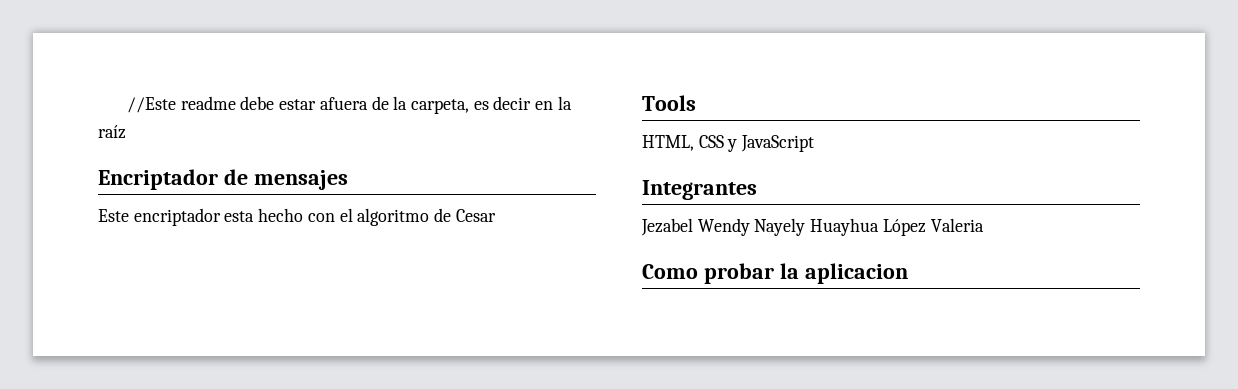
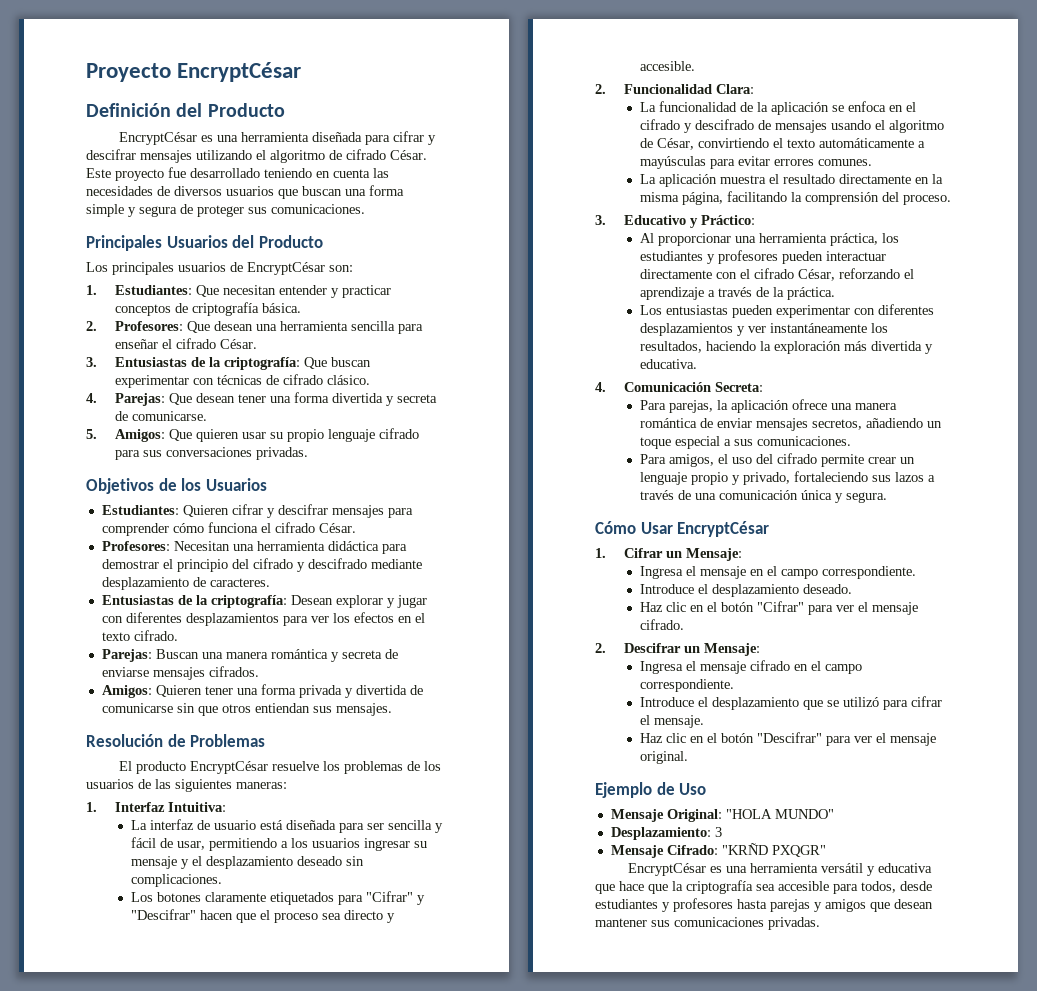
- //Este readme debe estar afuera de la carpeta, es decir en la raíz
- Encriptador de mensajes
- Este encriptador esta hecho con el algoritmo de Cesar
- Tools
- HTML, CSS y JavaScript
- Integrantes
- Jezabel Wendy Nayely Huayhua López Valeria
- Como probar la aplicacion
+ Proyecto EncryptCésar
+ Definición del Producto
+ EncryptCésar es una herramienta diseñada para cifrar y descifrar mensajes utilizando el algoritmo de cifrado César. Este proyecto fue desarrollado teniendo en cuenta las necesidades de diversos usuarios que buscan una forma simple y segura de proteger sus comunicaciones.
+ Principales Usuarios del Producto
+ Los principales usuarios de EncryptCésar son:
+ 1. Estudiantes: Que necesitan entender y practicar conceptos de criptografía básica.
+ 2. Profesores: Que desean una herramienta sencilla para enseñar el cifrado César.
+ 3. Entusiastas de la criptografía: Que buscan experimentar con técnicas de cifrado clásico.
+ 4. Parejas: Que desean tener una forma divertida y secreta de comunicarse.
+ 5. Amigos: Que quieren usar su propio lenguaje cifrado para sus conversaciones privadas.
+ Objetivos de los Usuarios
+ Estudiantes: Quieren cifrar y descifrar mensajes para comprender cómo funciona el cifrado César.
+ Profesores: Necesitan una herramienta didáctica para demostrar el principio del cifrado y descifrado mediante desplazamiento de caracteres.
+ Entusiastas de la criptografía: Desean explorar y jugar con diferentes desplazamientos para ver los efectos en el texto cifrado.
+ Parejas: Buscan una manera romántica y secreta de enviarse mensajes cifrados.
+ Amigos: Quieren tener una forma privada y divertida de comunicarse sin que otros entiendan sus mensajes.
+ Resolución de Problemas
+ El producto EncryptCésar resuelve los problemas de los usuarios de las siguientes maneras:
+ 1. Interfaz Intuitiva:
+ La interfaz de usuario está diseñada para ser sencilla y fácil de usar, permitiendo a los usuarios ingresar su mensaje y el desplazamiento deseado sin complicaciones.
+ Los botones claramente etiquetados para "Cifrar" y "Descifrar" hacen que el proceso sea directo y accesible.
+ 2. Funcionalidad Clara:
+ La funcionalidad de la aplicación se enfoca en el cifrado y descifrado de mensajes usando el algoritmo de César, convirtiendo el texto automáticamente a mayúsculas para evitar errores comunes.
+ La aplicación muestra el resultado directamente en la misma página, facilitando la comprensión del proceso.
+ 3. Educativo y Práctico:
+ Al proporcionar una herramienta práctica, los estudiantes y profesores pueden interactuar directamente con el cifrado César, reforzando el aprendizaje a través de la práctica.
+ Los entusiastas pueden experimentar con diferentes desplazamientos y ver instantáneamente los resultados, haciendo la exploración más divertida y educativa.
+ 4. Comunicación Secreta:
+ Para parejas, la aplicación ofrece una manera romántica de enviar mensajes secretos, añadiendo un toque especial a sus comunicaciones.
+ Para amigos, el uso del cifrado permite crear un lenguaje propio y privado, fortaleciendo sus lazos a través de una comunicación única y segura.
+ Cómo Usar EncryptCésar
+ 1. Cifrar un Mensaje:
+ Ingresa el mensaje en el campo correspondiente.
+ Introduce el desplazamiento deseado.
+ Haz clic en el botón "Cifrar" para ver el mensaje cifrado.
+ 2. Descifrar un Mensaje:
+ Ingresa el mensaje cifrado en el campo correspondiente.
+ Introduce el desplazamiento que se utilizó para cifrar el mensaje.
+ Haz clic en el botón "Descifrar" para ver el mensaje original.
+ Ejemplo de Uso
+ Mensaje Original: "HOLA MUNDO"
+ Desplazamiento: 3
+ Mensaje Cifrado: "KRÑD PXQGR"
+ EncryptCésar es una herramienta versátil y educativa que hace que la criptografía sea accesible para todos, desde estudiantes y profesores hasta parejas y amigos que desean mantener sus comunicaciones privadas.

